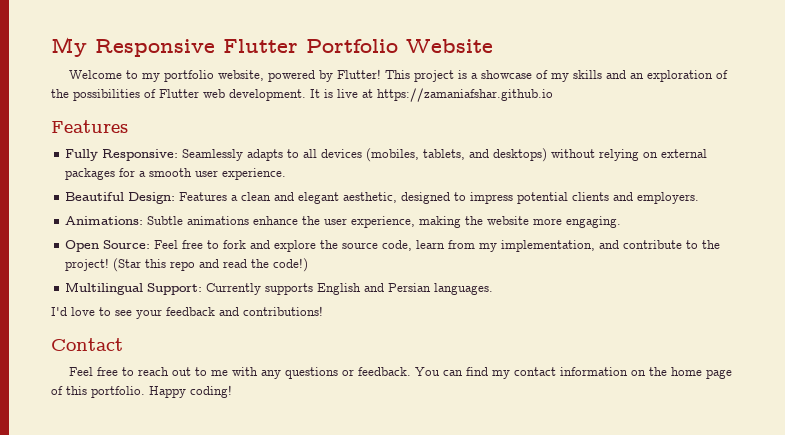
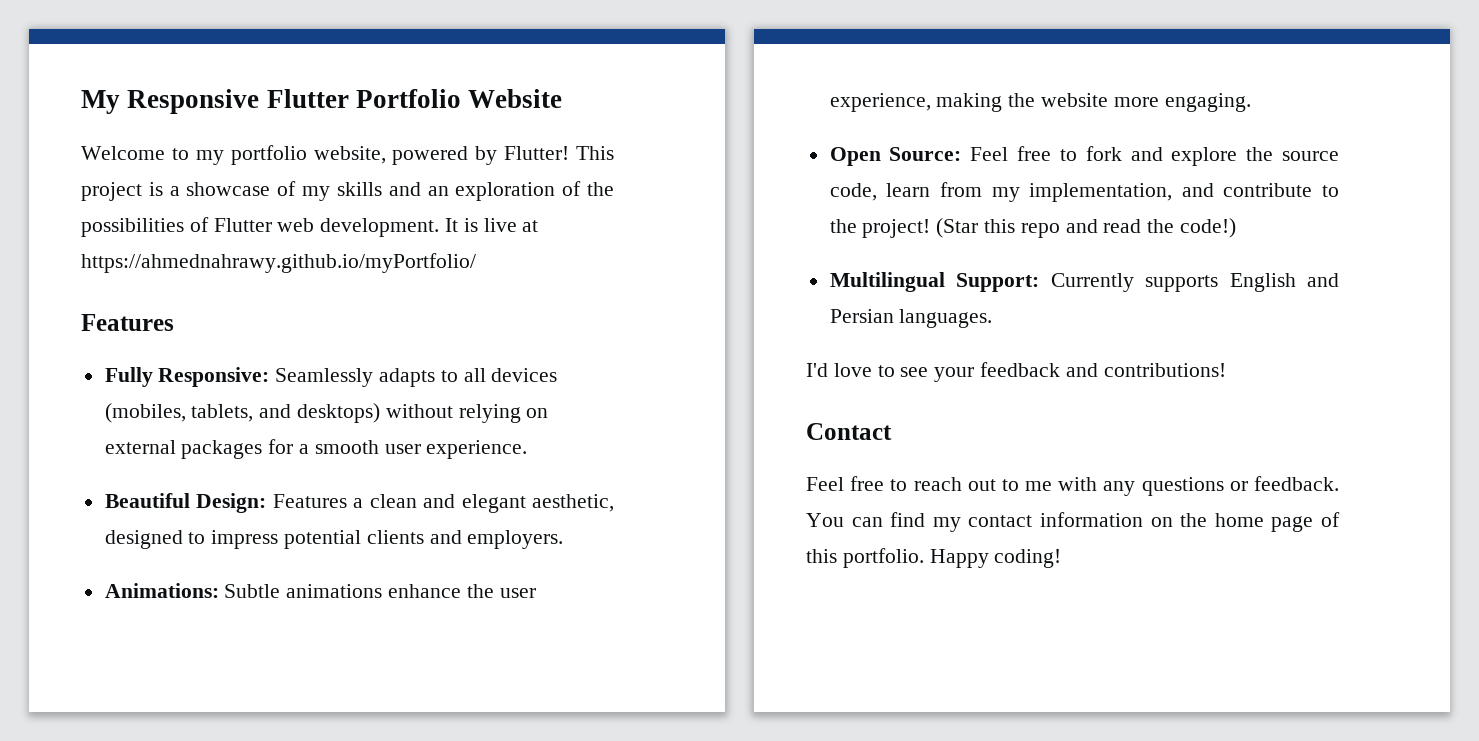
- It is live at https://zamaniafshar.github.io
+ It is live at https://ahmednahrawy.github.io/myPortfolio/

